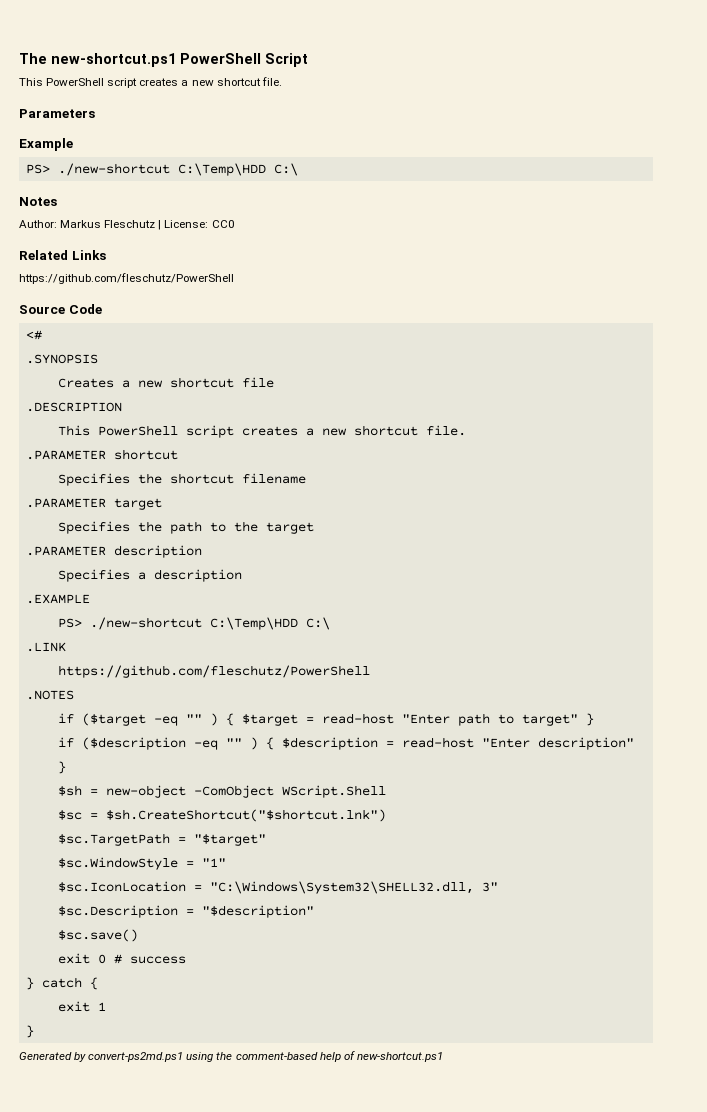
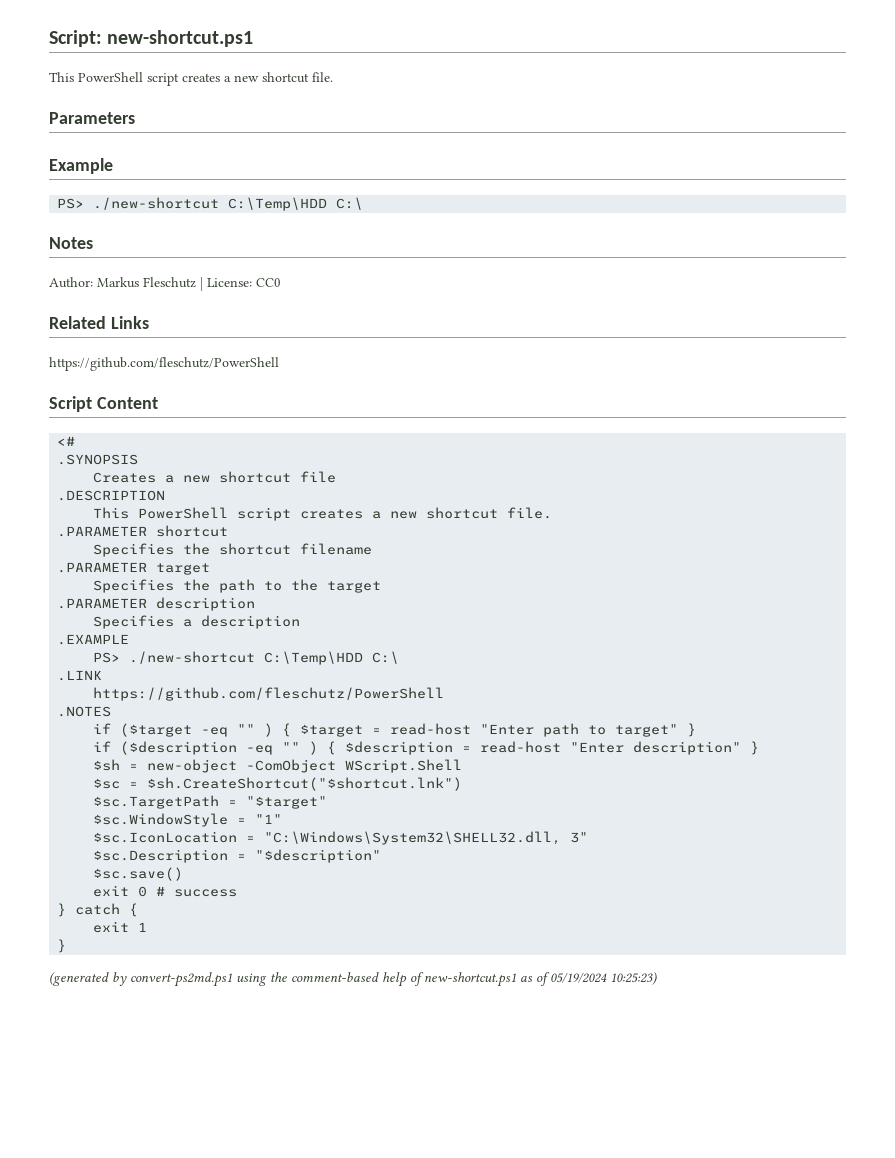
- The new-shortcut.ps1 PowerShell Script
+ Script: new-shortcut.ps1
- Source Code
+ Script Content
- Generated by convert-ps2md.ps1 using the comment-based help of new-shortcut.ps1
+ (generated by convert-ps2md.ps1 using the comment-based help of new-shortcut.ps1 as of 05/19/2024 10:25:23)

